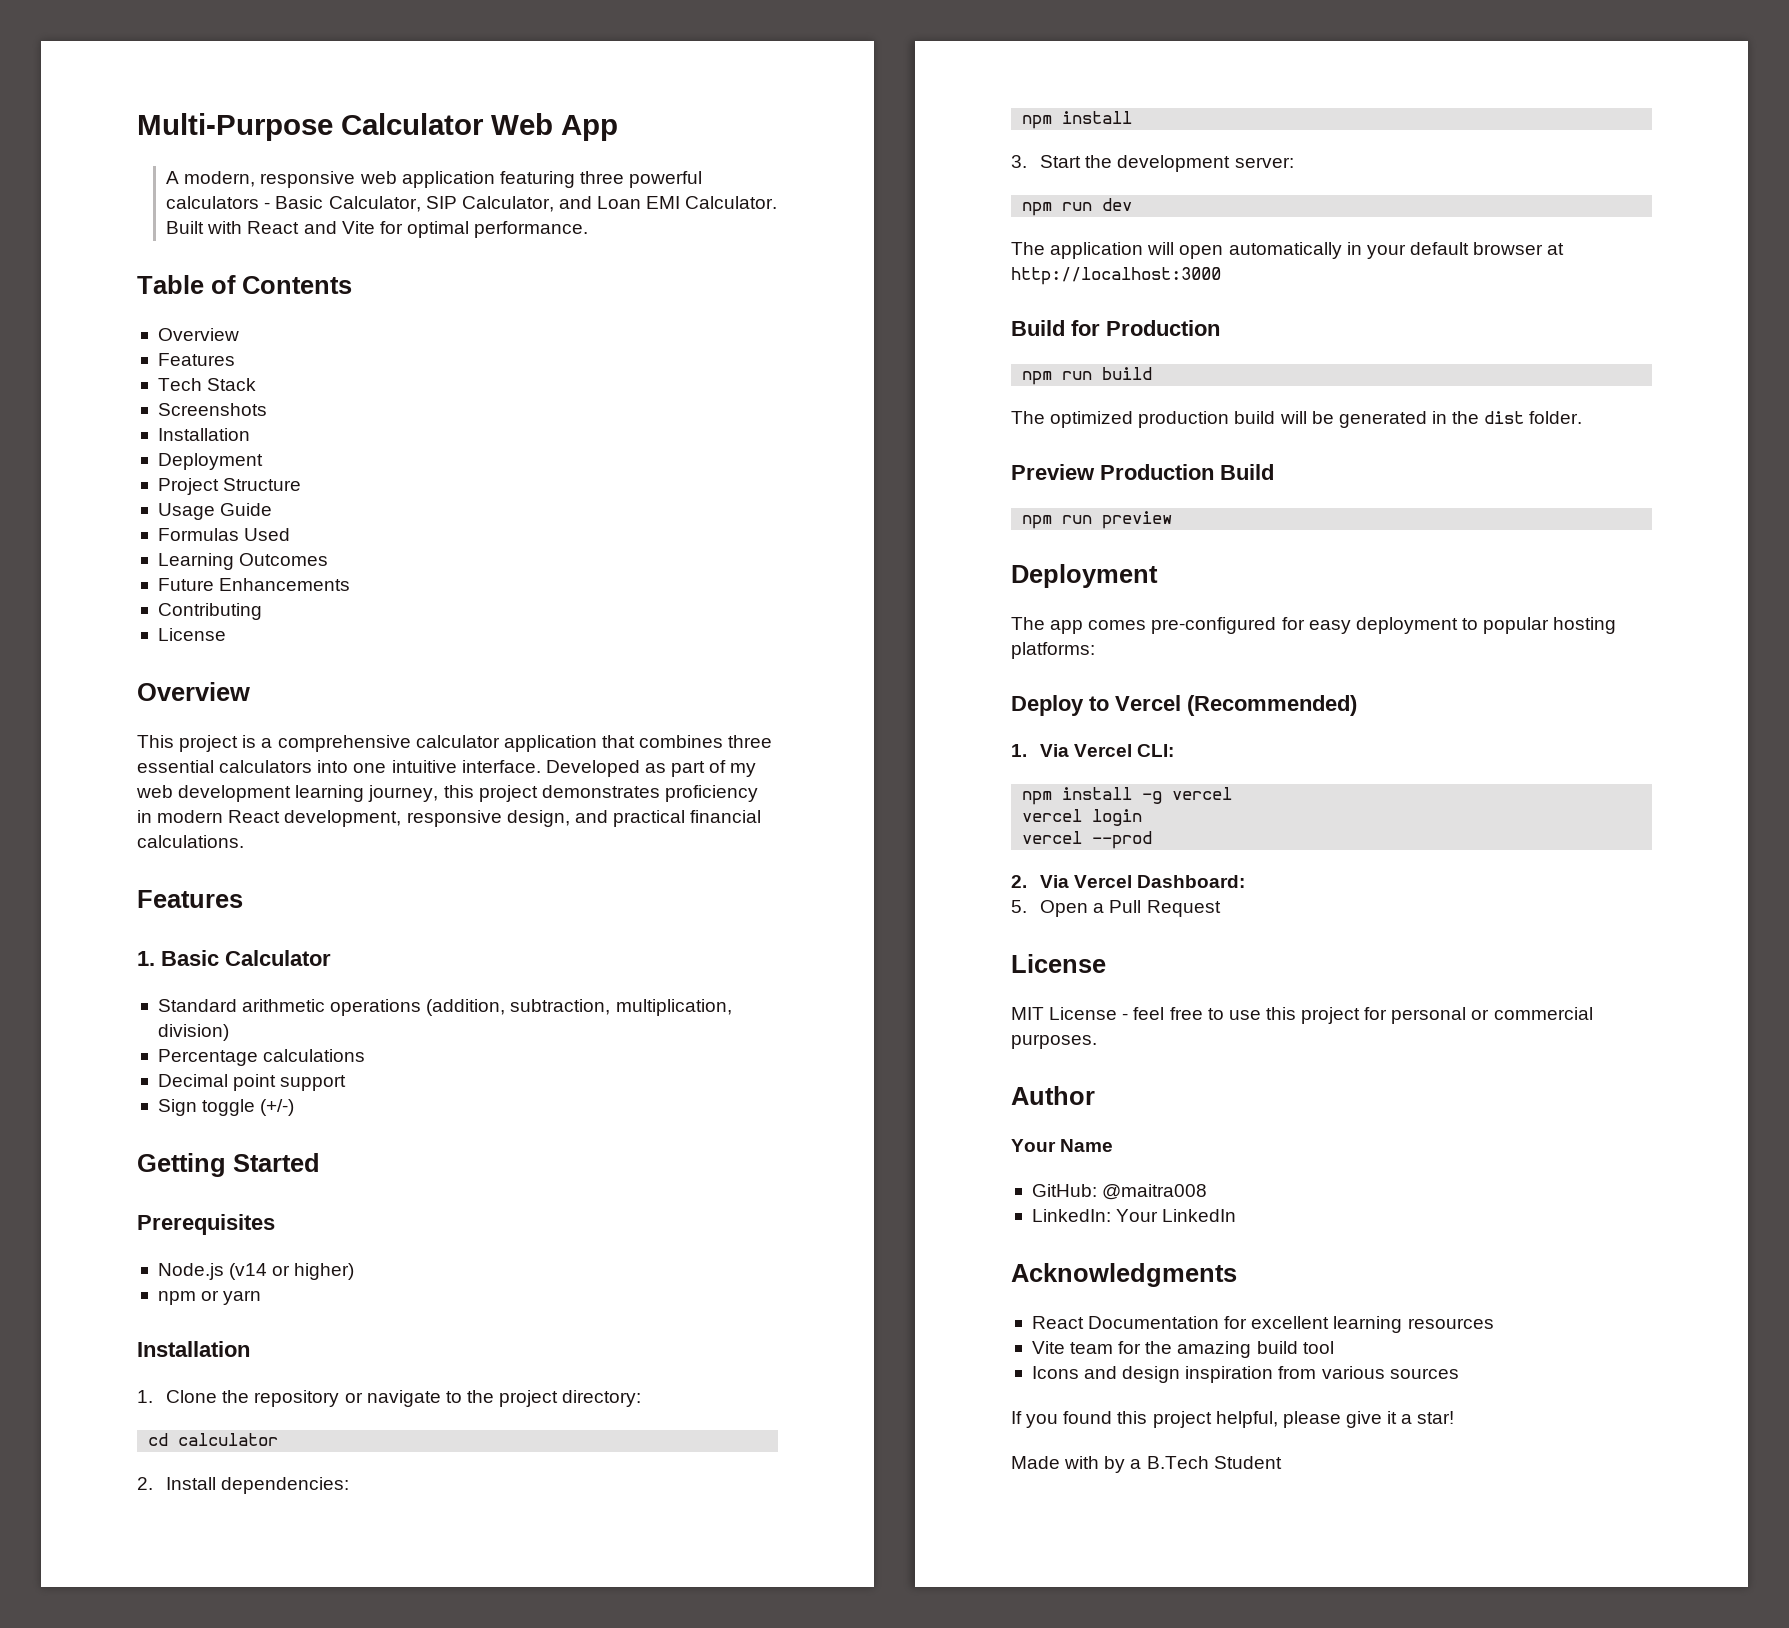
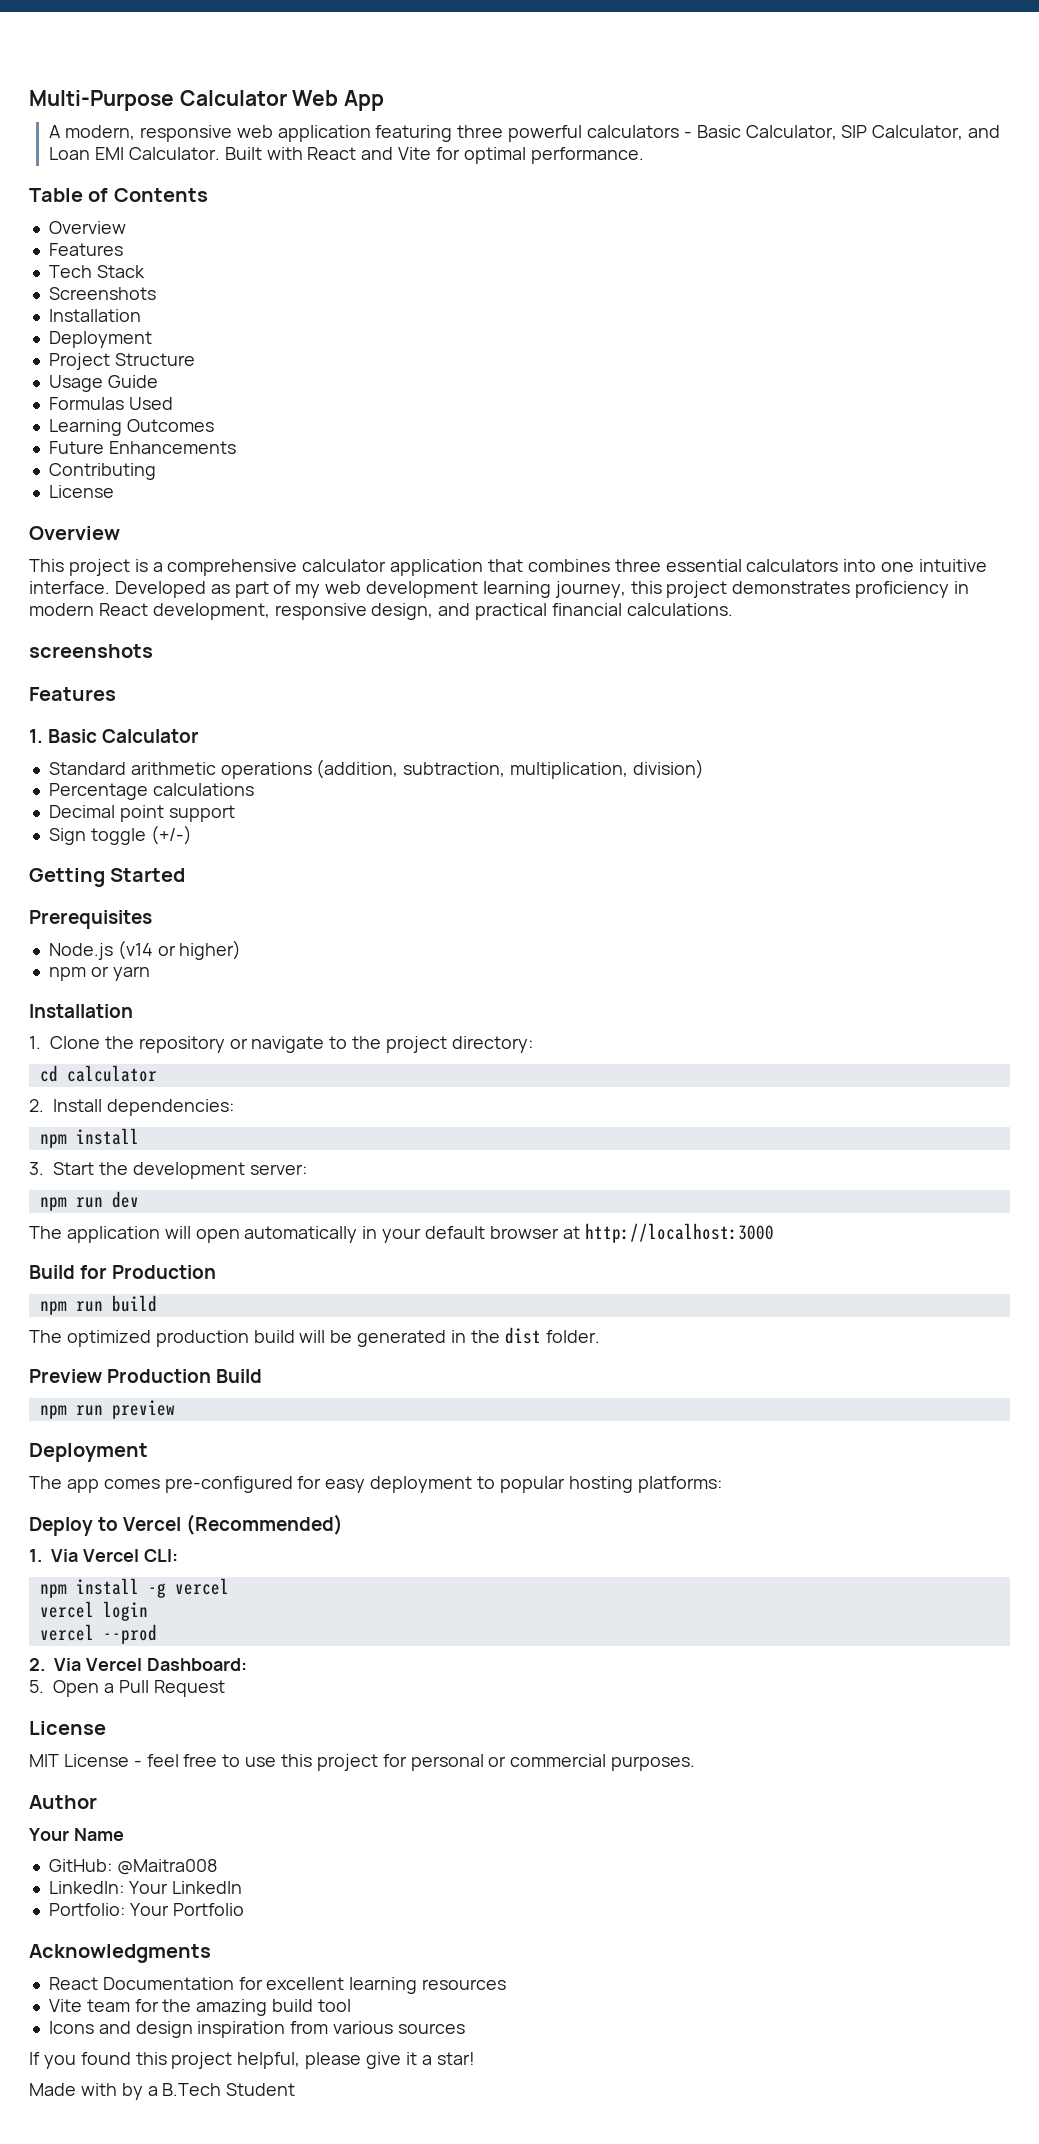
+ screenshots
- GitHub: @maitra008
+ GitHub: @Maitra008
+ Portfolio: Your Portfolio

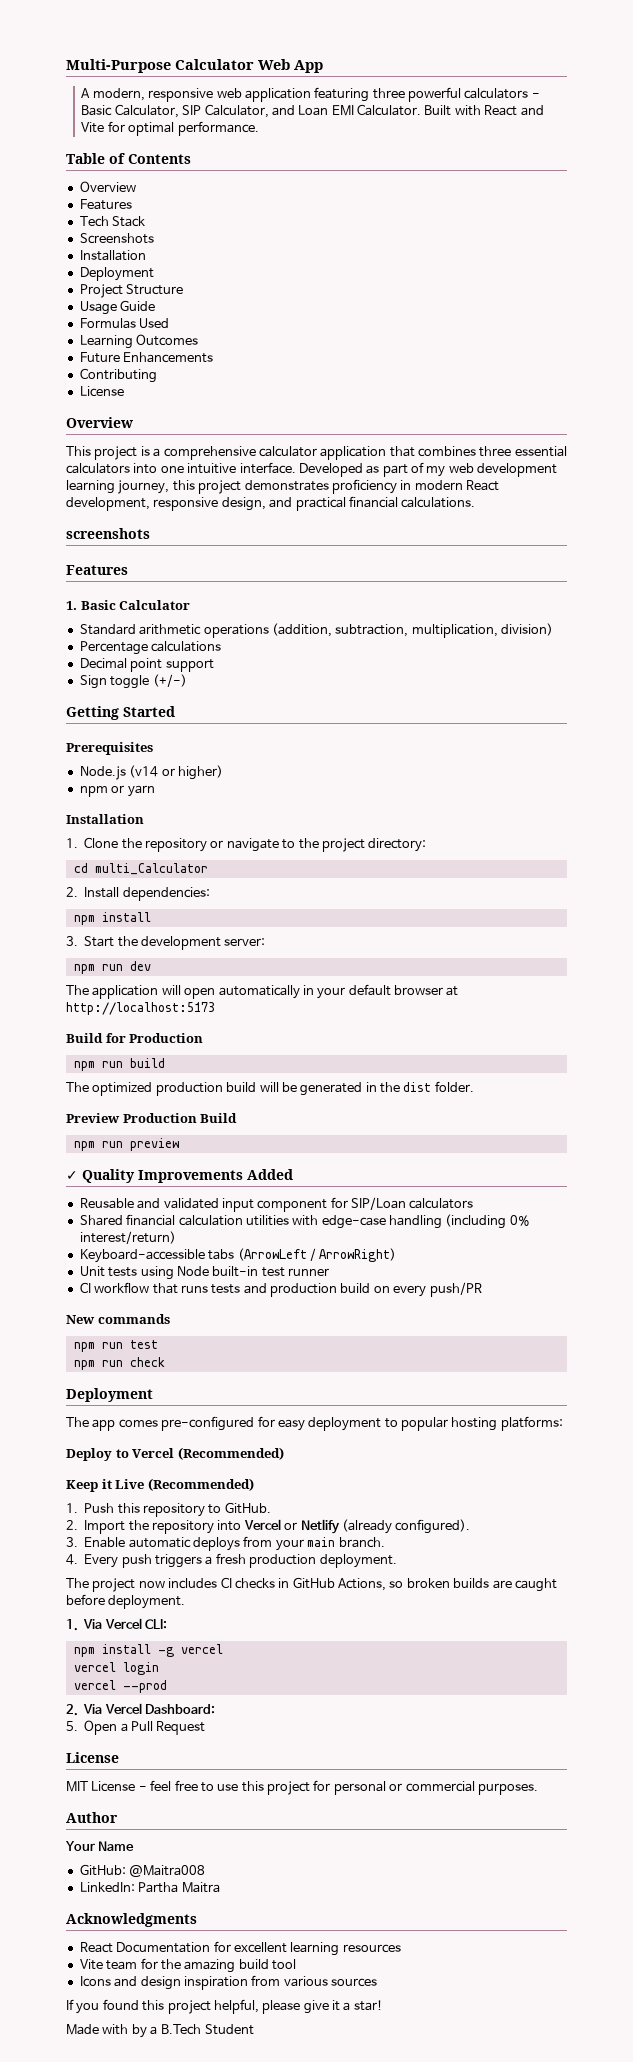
- cd calculator
+ cd multi_Calculator
- The application will open automatically in your default browser at http://localhost:3000
+ The application will open automatically in your default browser at http://localhost:5173
+ ✓ Quality Improvements Added
+ Reusable and validated input component for SIP/Loan calculators
+ Shared financial calculation utilities with edge-case handling (including 0% interest/return)
+ Keyboard-accessible tabs (ArrowLeft / ArrowRight)
+ Unit tests using Node built-in test runner
+ CI workflow that runs tests and production build on every push/PR
+ New commands
+ npm run test
+ npm run check
+ Keep it Live (Recommended)
+ 1. Push this repository to GitHub.
+ 2. Import the repository into Vercel or Netlify (already configured).
+ 3. Enable automatic deploys from your main branch.
+ 4. Every push triggers a fresh production deployment.
+ The project now includes CI checks in GitHub Actions, so broken builds are caught before deployment.
- LinkedIn: Your LinkedIn
- Portfolio: Your Portfolio
+ LinkedIn: Partha Maitra

